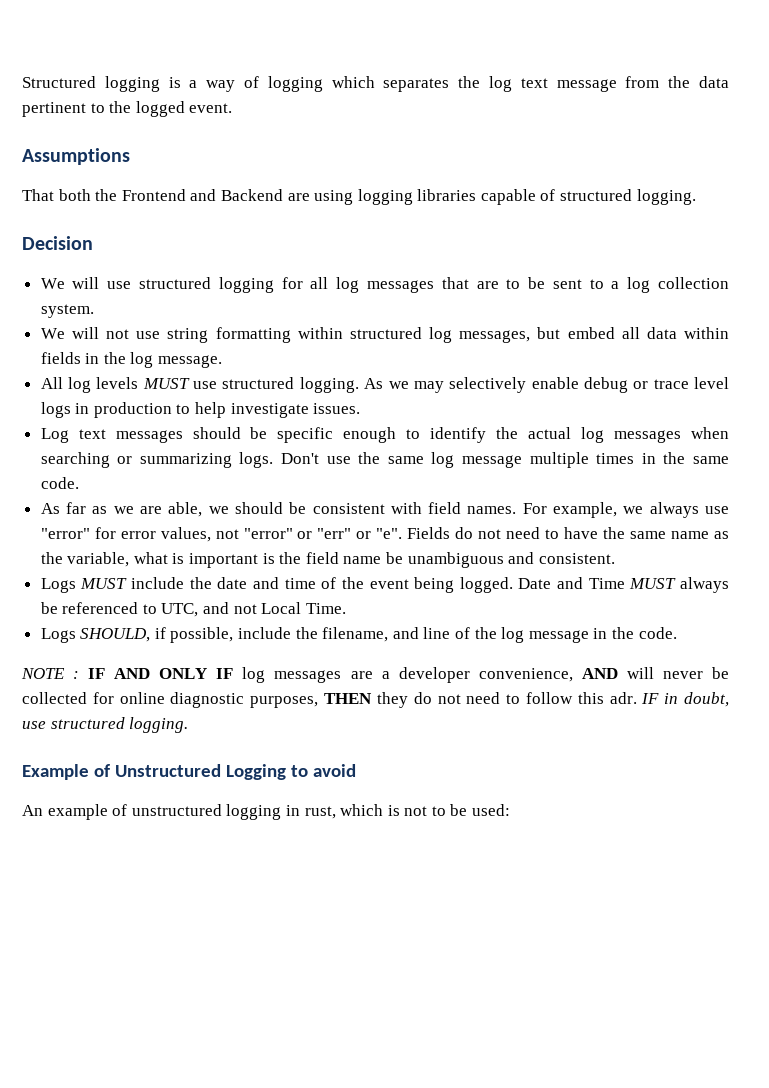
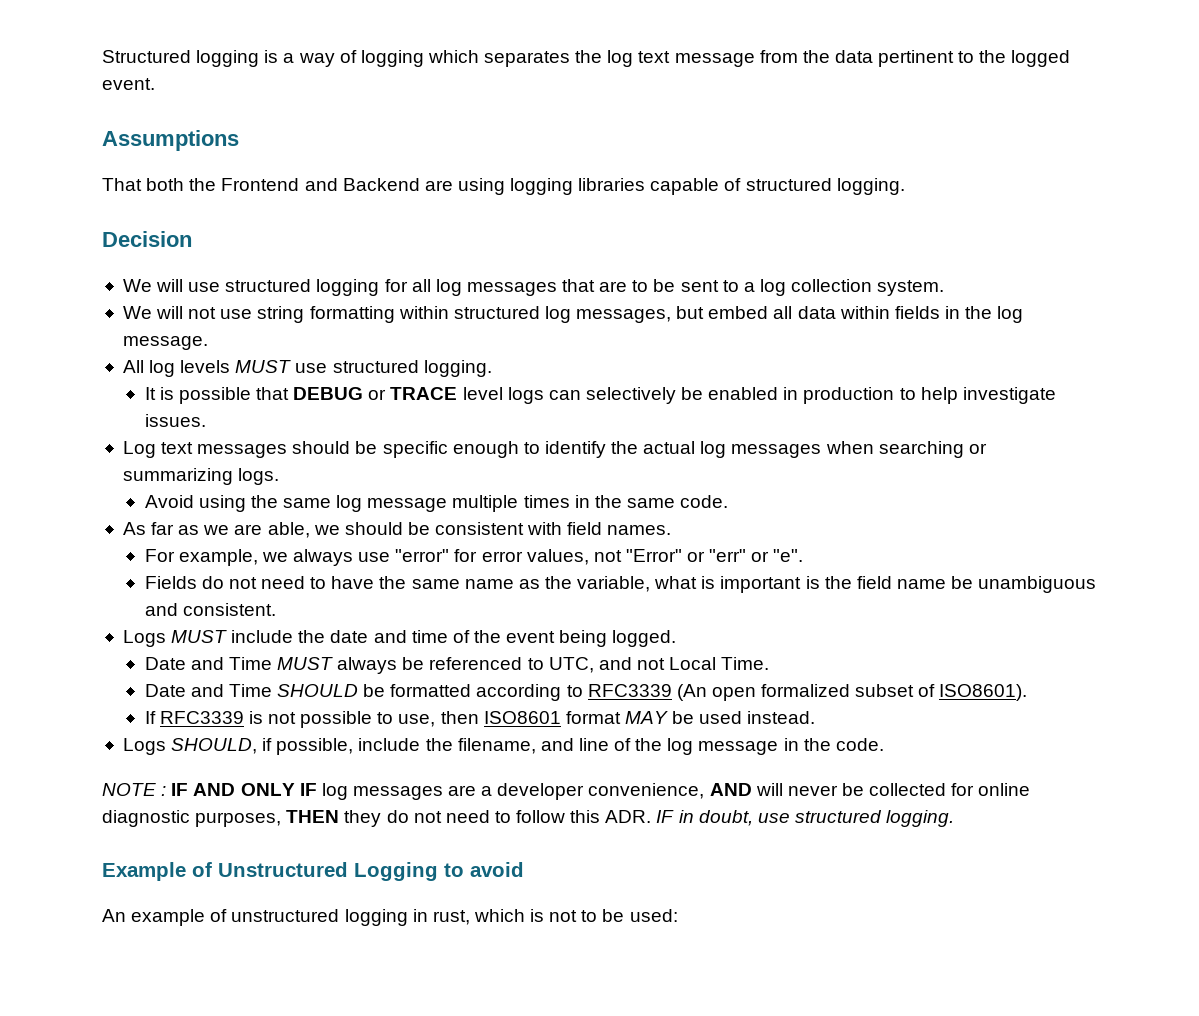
- All log levels MUST use structured logging. As we may selectively enable debug or trace level logs in production to help investigate issues.
+ All log levels MUST use structured logging.
+ It is possible that DEBUG or TRACE level logs can selectively be enabled in production to help investigate issues.
- Log text messages should be specific enough to identify the actual log messages when searching or summarizing logs. Don't use the same log message multiple times in the same code.
+ Log text messages should be specific enough to identify the actual log messages when searching or summarizing logs.
+ Avoid using the same log message multiple times in the same code.
- As far as we are able, we should be consistent with field names. For example, we always use "error" for error values, not "error" or "err" or "e". Fields do not need to have the same name as the variable, what is important is the field name be unambiguous and consistent.
+ As far as we are able, we should be consistent with field names.
+ For example, we always use "error" for error values, not "Error" or "err" or "e".
+ Fields do not need to have the same name as the variable, what is important is the field name be unambiguous and consistent.
- Logs MUST include the date and time of the event being logged. Date and Time MUST always be referenced to UTC, and not Local Time.
+ Logs MUST include the date and time of the event being logged.
+ Date and Time MUST always be referenced to UTC, and not Local Time.
+ Date and Time SHOULD be formatted according to RFC3339 (An open formalized subset of ISO8601).
+ If RFC3339 is not possible to use, then ISO8601 format MAY be used instead.
- NOTE : IF AND ONLY IF log messages are a developer convenience, AND will never be collected for online diagnostic purposes, THEN they do not need to follow this adr. IF in doubt, use structured logging.
+ NOTE : IF AND ONLY IF log messages are a developer convenience, AND will never be collected for online diagnostic purposes, THEN they do not need to follow this ADR. IF in doubt, use structured logging.

